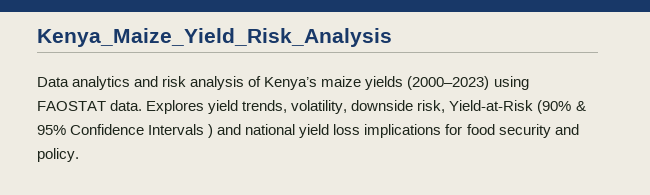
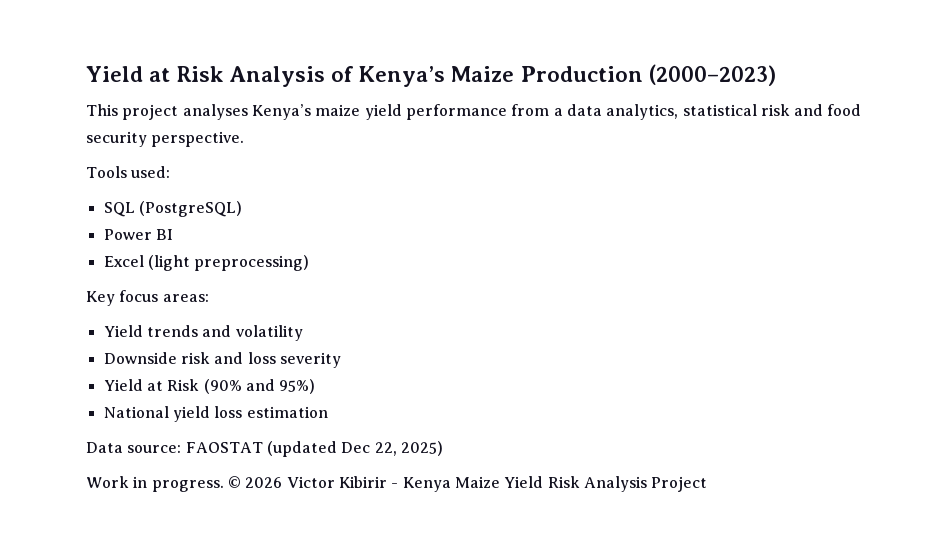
- Kenya_Maize_Yield_Risk_Analysis
- Data analytics and risk analysis of Kenya’s maize yields (2000–2023) using FAOSTAT data. Explores yield trends, volatility, downside risk, Yield-at-Risk (90% & 95% Confidence Intervals ) and national yield loss implications for food security and policy.
+ Yield at Risk Analysis of Kenya’s Maize Production (2000–2023)
+ This project analyses Kenya’s maize yield performance from a data analytics, statistical risk and food security perspective.
+ Tools used:
+ SQL (PostgreSQL)
+ Power BI
+ Excel (light preprocessing)
+ Key focus areas:
+ Yield trends and volatility
+ Downside risk and loss severity
+ Yield at Risk (90% and 95%)
+ National yield loss estimation
+ Data source: FAOSTAT (updated Dec 22, 2025)
+ Work in progress. © 2026 Victor Kibirir - Kenya Maize Yield Risk Analysis Project

